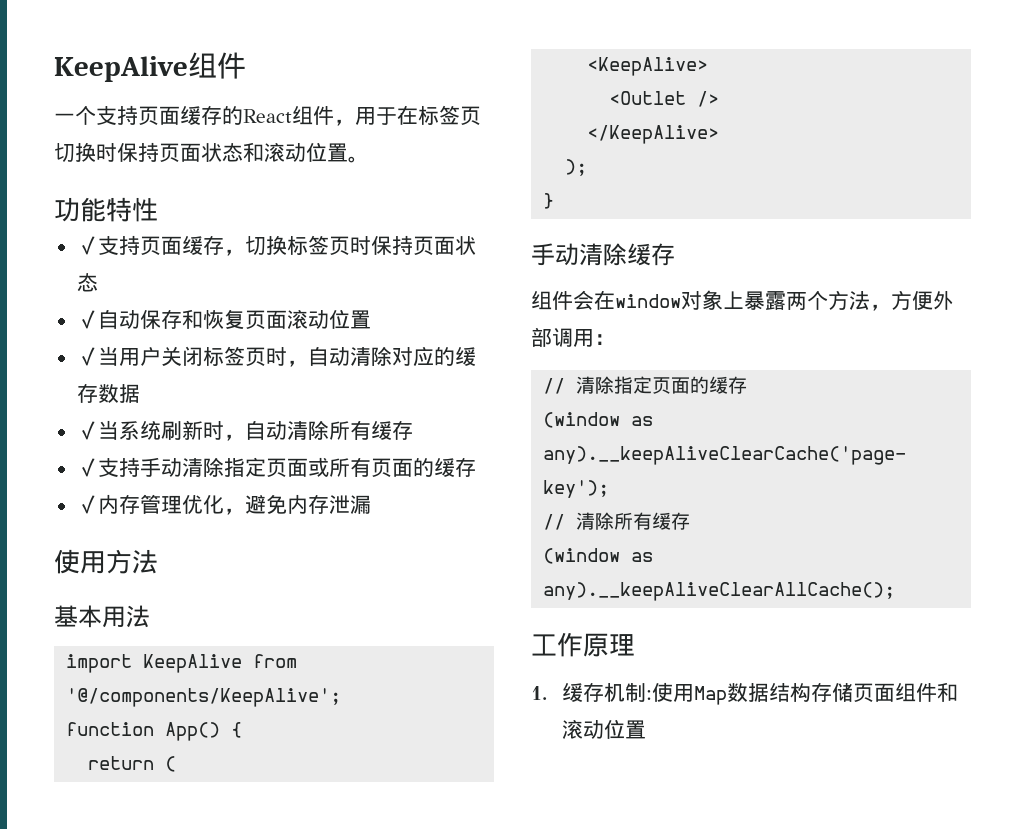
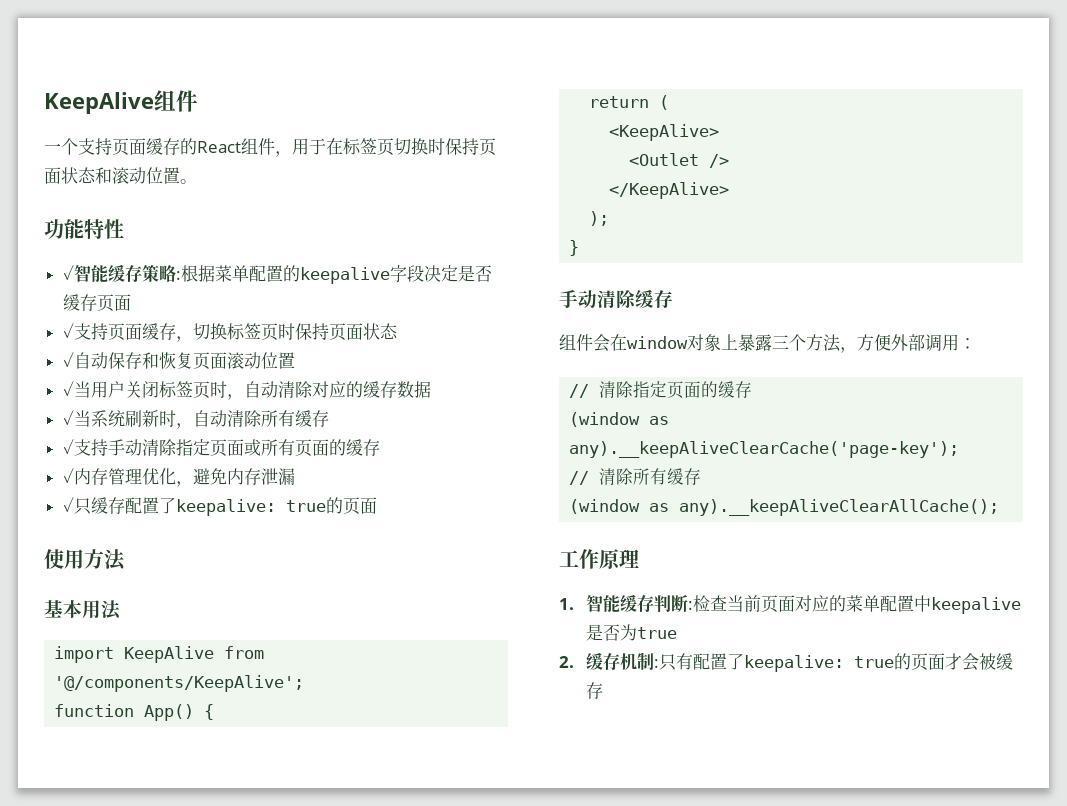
+ ✓智能缓存策略:根据菜单配置的keepalive字段决定是否缓存页面
+ ✓只缓存配置了keepalive: true的页面
- 组件会在window对象上暴露两个方法，方便外部调用：
+ 组件会在window对象上暴露三个方法，方便外部调用：
- 1.缓存机制:使用Map数据结构存储页面组件和滚动位置
+ 1.智能缓存判断:检查当前页面对应的菜单配置中keepalive是否为true
+ 2.缓存机制:只有配置了keepalive: true的页面才会被缓存

